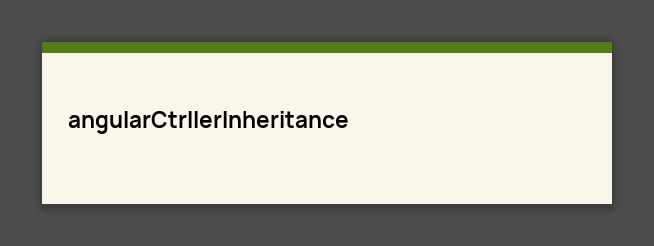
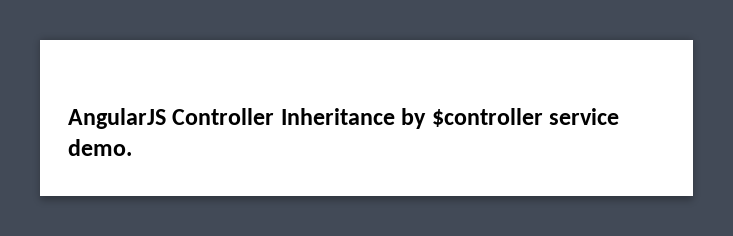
- angularCtrllerInheritance
+ AngularJS Controller Inheritance by $controller service demo.

